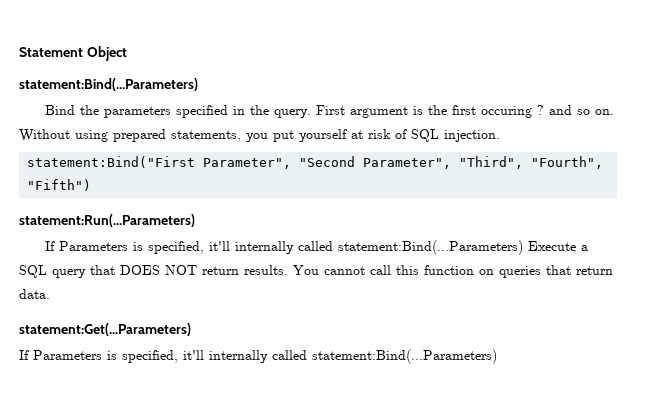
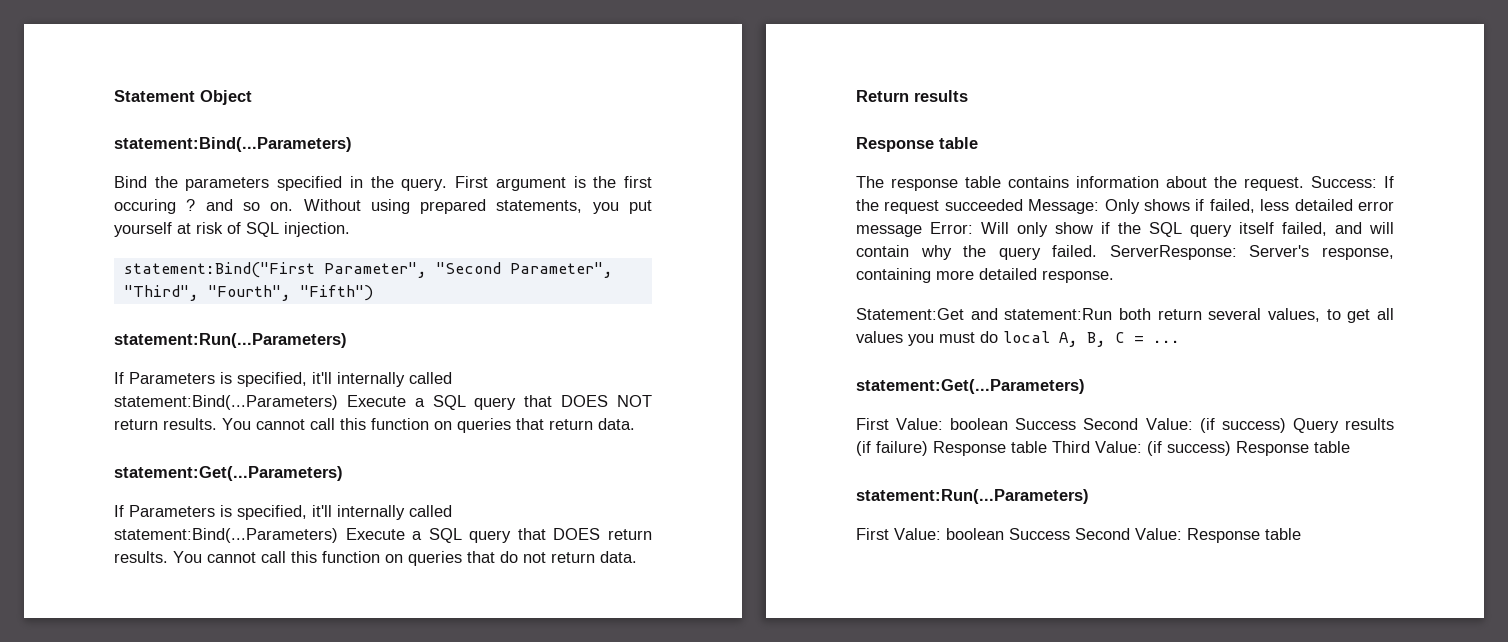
  You cannot call this function on queries that return data.
  statement:Get(...Parameters)
- If Parameters is specified, it'll internally called statement:Bind(...Parameters)
+ If Parameters is specified, it'll internally called statement:Bind(...Parameters) Execute a SQL query that DOES return results. You cannot call this function on queries that do not return data.
+ Return results
+ Response table
+ The response table contains information about the request. Success: If the request succeeded Message: Only shows if failed, less detailed error message Error: Will only show if the SQL query itself failed, and will contain why the query failed. ServerResponse: Server's response, containing more detailed response.
+ Statement:Get and statement:Run both return several values, to get all values you must do local A, B, C = ...
+ statement:Get(...Parameters)
+ First Value: boolean Success Second Value: (if success) Query results (if failure) Response table Third Value: (if success) Response table
+ statement:Run(...Parameters)
+ First Value: boolean Success Second Value: Response table

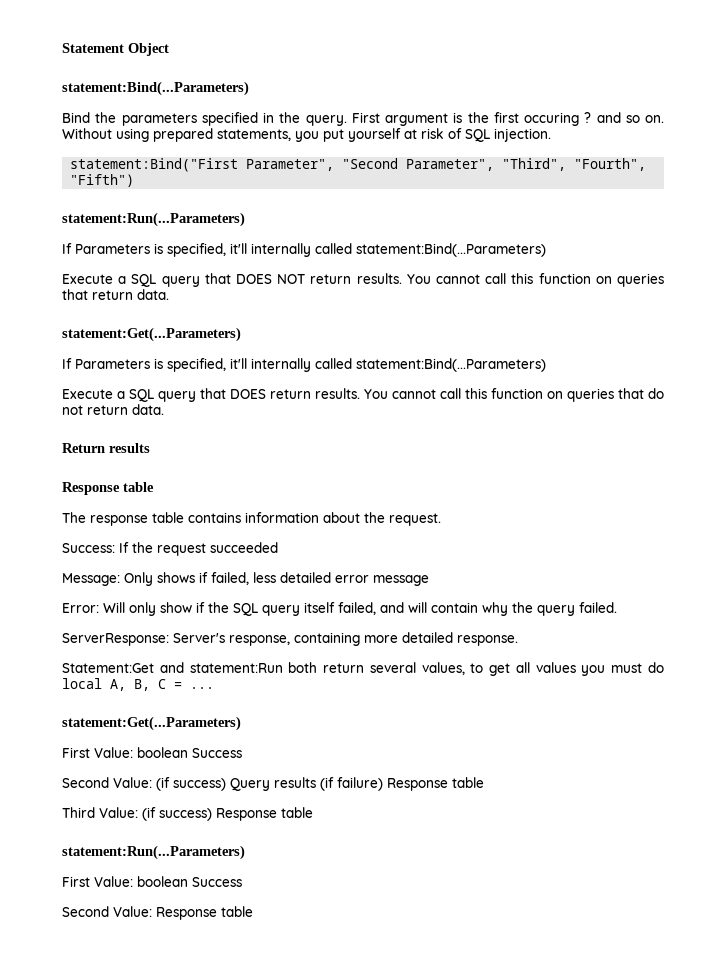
  statement:Bind("First Parameter", "Second Parameter", "Third", "Fourth", "Fifth")
  statement:Run(...Parameters)
- If Parameters is specified, it'll internally called statement:Bind(...Parameters) Execute a SQL query that DOES NOT return results.
+ If Parameters is specified, it'll internally called statement:Bind(...Parameters)
+ Execute a SQL query that DOES NOT return results.
  You cannot call this function on queries that return data.
  statement:Get(...Parameters)
- If Parameters is specified, it'll internally called statement:Bind(...Parameters) Execute a SQL query that DOES return results.
+ If Parameters is specified, it'll internally called statement:Bind(...Parameters)
+ Execute a SQL query that DOES return results.
- The response table contains information about the request. Success: If the request succeeded Message: Only shows if failed, less detailed error message Error: Will only show if the SQL query itself failed, and will contain why the query failed. ServerResponse: Server's response, containing more detailed response.
+ The response table contains information about the request.
+ Success: If the request succeeded
+ Message: Only shows if failed, less detailed error message
+ Error: Will only show if the SQL query itself failed, and will contain why the query failed.
+ ServerResponse: Server's response, containing more detailed response.
  Statement:Get and statement:Run both return several values, to get all values you must do local A, B, C = ...
  statement:Get(...Parameters)
- First Value: boolean Success Second Value: (if success) Query results (if failure) Response table Third Value: (if success) Response table
+ First Value: boolean Success
+ Second Value: (if success) Query results (if failure) Response table
+ Third Value: (if success) Response table
  statement:Run(...Parameters)
- First Value: boolean Success Second Value: Response table
+ First Value: boolean Success
+ Second Value: Response table

